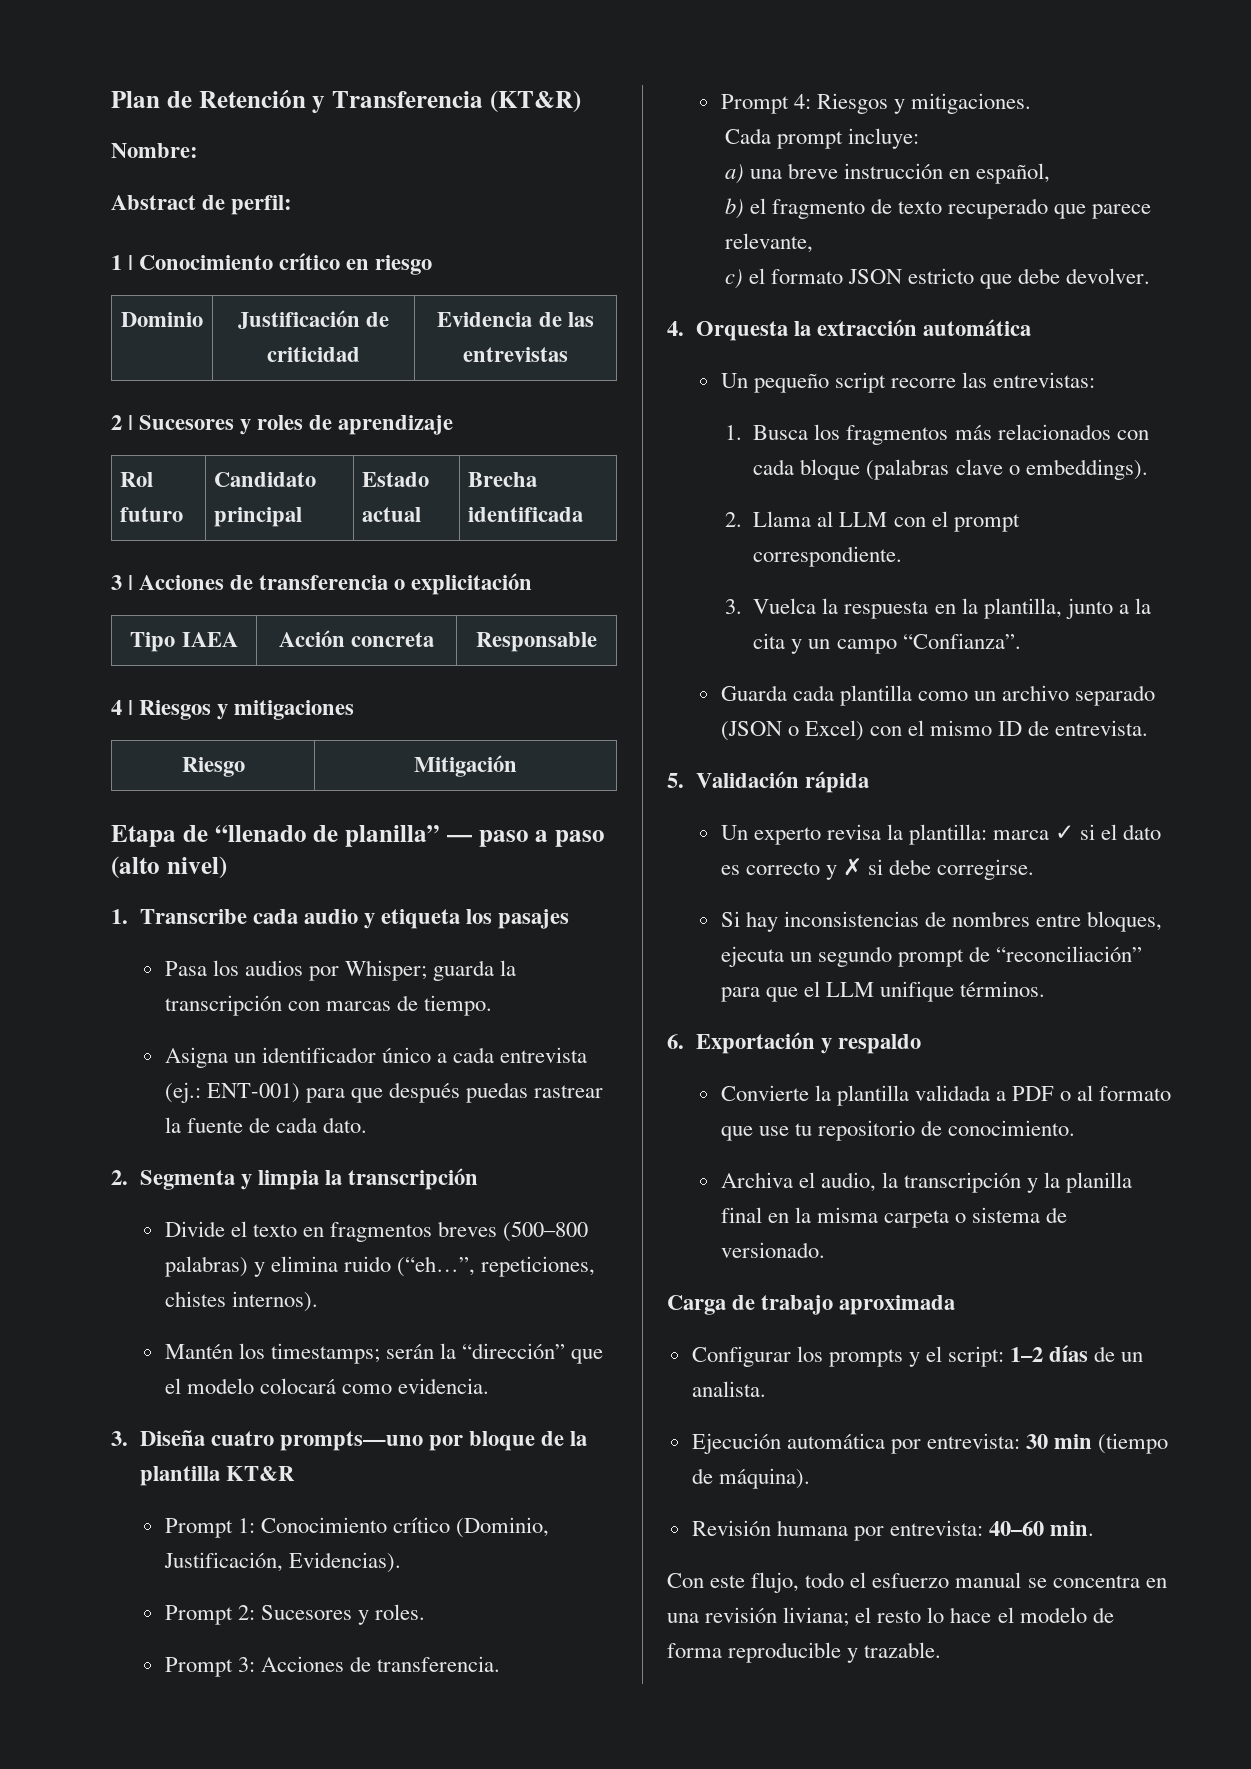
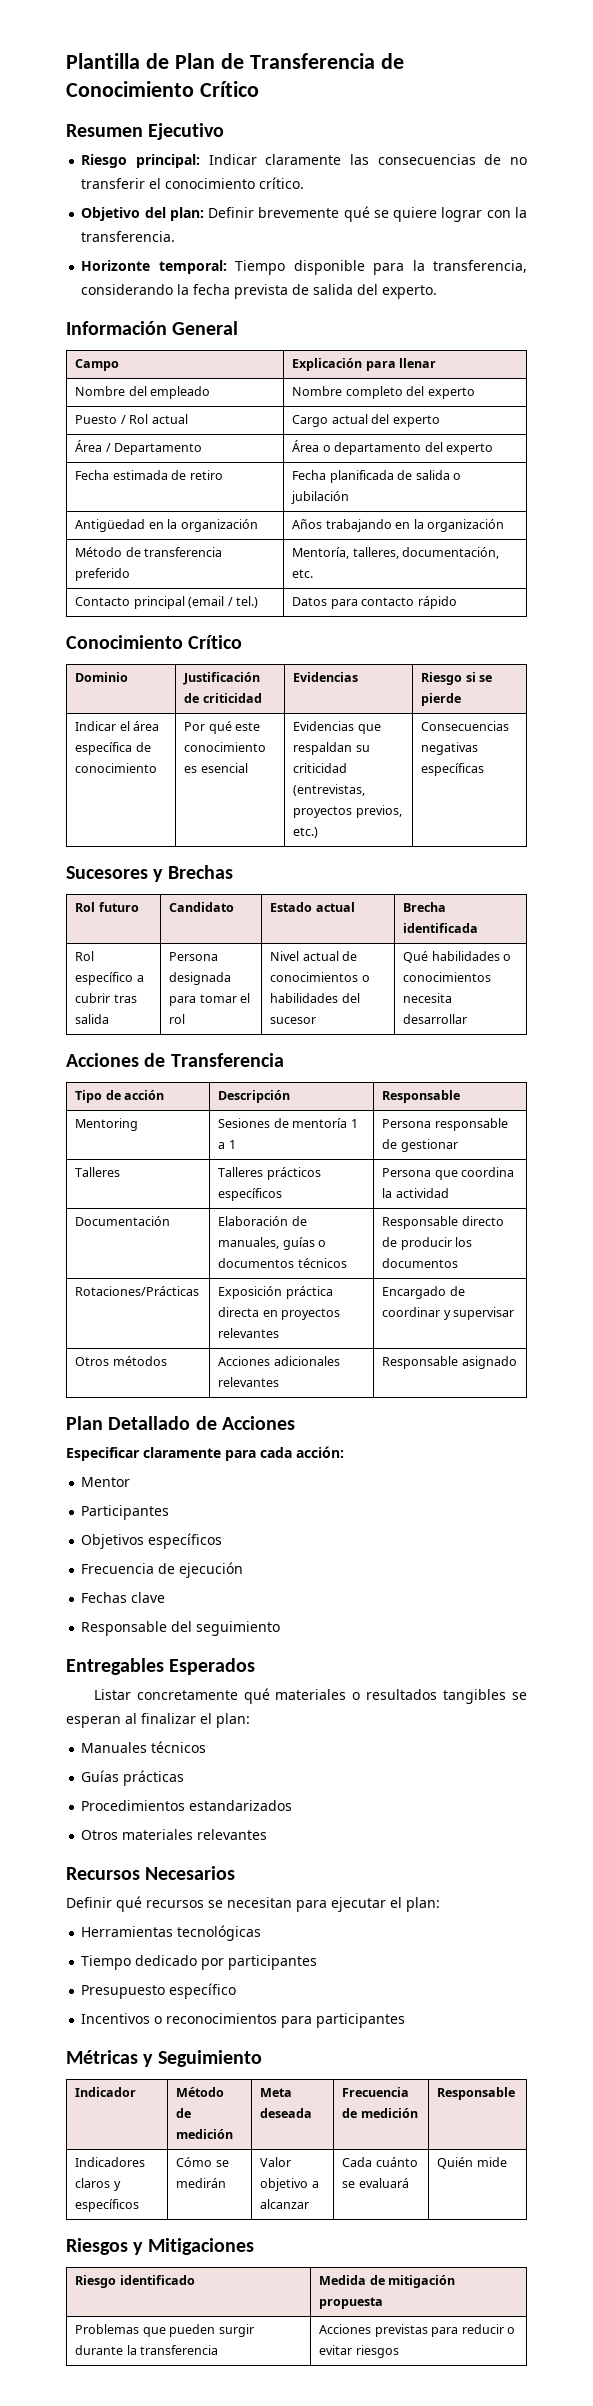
- Plan de Retención y Transferencia (KT&R)
- Nombre:
- Abstract de perfil:
- 1 | Conocimiento crítico en riesgo
- Dominio | Justificación de criticidad | Evidencia de las entrevistas
- 2 | Sucesores y roles de aprendizaje
+ Plantilla de Plan de Transferencia de Conocimiento Crítico
+ Resumen Ejecutivo
+ Riesgo principal: Indicar claramente las consecuencias de no transferir el conocimiento crítico.
+ Objetivo del plan: Definir brevemente qué se quiere lograr con la transferencia.
+ Horizonte temporal: Tiempo disponible para la transferencia, considerando la fecha prevista de salida del experto.
+ Información General
+ Campo | Explicación para llenar
+ Nombre del empleado | Nombre completo del experto
+ Puesto / Rol actual | Cargo actual del experto
+ Área / Departamento | Área o departamento del experto
+ Fecha estimada de retiro | Fecha planificada de salida o jubilación
+ Antigüedad en la organización | Años trabajando en la organización
+ Método de transferencia preferido | Mentoría, talleres, documentación, etc.
+ Contacto principal (email / tel.) | Datos para contacto rápido
+ Conocimiento Crítico
+ Dominio | Justificación de criticidad | Evidencias | Riesgo si se pierde
+ Indicar el área específica de conocimiento | Por qué este conocimiento es esencial | Evidencias que respaldan su criticidad (entrevistas, proyectos previos, etc.) | Consecuencias negativas específicas
+ Sucesores y Brechas
- Rol futuro | Candidato principal | Estado actual | Brecha identificada
+ Rol futuro | Candidato | Estado actual | Brecha identificada
- 3 | Acciones de transferencia o explicitación
- Tipo IAEA | Acción concreta | Responsable
- 4 | Riesgos y mitigaciones
- Riesgo | Mitigación
- Etapa de “llenado de planilla” — paso a paso (alto nivel)
- 1. Transcribe cada audio y etiqueta los pasajes
- Pasa los audios por Whisper; guarda la transcripción con marcas de tiempo.
- Asigna un identificador único a cada entrevista (ej.: ENT-001) para que después puedas rastrear la fuente de cada dato.
- 2. Segmenta y limpia la transcripción
- Divide el texto en fragmentos breves (500–800 palabras) y elimina ruido (“eh…”, repeticiones, chistes internos).
- Mantén los timestamps; serán la “dirección” que el modelo colocará como evidencia.
- 3. Diseña cuatro prompts—uno por bloque de la plantilla KT&R
- Prompt 1: Conocimiento crítico (Dominio, Justificación, Evidencias).
- Prompt 2: Sucesores y roles.
- Prompt 3: Acciones de transferencia.
- Prompt 4: Riesgos y mitigaciones.
- Cada prompt incluye:
- a) una breve instrucción en español,
- b) el fragmento de texto recuperado que parece relevante,
- c) el formato JSON estricto que debe devolver.
- 4. Orquesta la extracción automática
- Un pequeño script recorre las entrevistas:
- 1. Busca los fragmentos más relacionados con cada bloque (palabras clave o embeddings).
- 2. Llama al LLM con el prompt correspondiente.
- 3. Vuelca la respuesta en la plantilla, junto a la cita y un campo “Confianza”.
- Guarda cada plantilla como un archivo separado (JSON o Excel) con el mismo ID de entrevista.
- 5. Validación rápida
- Un experto revisa la plantilla: marca ✓ si el dato es correcto y ✗ si debe corregirse.
- Si hay inconsistencias de nombres entre bloques, ejecuta un segundo prompt de “reconciliación” para que el LLM unifique términos.
- 6. Exportación y respaldo
- Convierte la plantilla validada a PDF o al formato que use tu repositorio de conocimiento.
- Archiva el audio, la transcripción y la planilla final en la misma carpeta o sistema de versionado.
- Carga de trabajo aproximada
- Configurar los prompts y el script: 1–2 días de un analista.
- Ejecución automática por entrevista: 30 min (tiempo de máquina).
- Revisión humana por entrevista: 40–60 min.
- Con este flujo, todo el esfuerzo manual se concentra en una revisión liviana; el resto lo hace el modelo de forma reproducible y trazable.
+ Rol específico a cubrir tras salida | Persona designada para tomar el rol | Nivel actual de conocimientos o habilidades del sucesor | Qué habilidades o conocimientos necesita desarrollar
+ Acciones de Transferencia
+ Tipo de acción | Descripción | Responsable
+ Mentoring | Sesiones de mentoría 1 a 1 | Persona responsable de gestionar
+ Talleres | Talleres prácticos específicos | Persona que coordina la actividad
+ Documentación | Elaboración de manuales, guías o documentos técnicos | Responsable directo de producir los documentos
+ Rotaciones/Prácticas | Exposición práctica directa en proyectos relevantes | Encargado de coordinar y supervisar
+ Otros métodos | Acciones adicionales relevantes | Responsable asignado
+ Plan Detallado de Acciones
+ Especificar claramente para cada acción:
+ Mentor
+ Participantes
+ Objetivos específicos
+ Frecuencia de ejecución
+ Fechas clave
+ Responsable del seguimiento
+ Entregables Esperados
+ Listar concretamente qué materiales o resultados tangibles se esperan al finalizar el plan:
+ Manuales técnicos
+ Guías prácticas
+ Procedimientos estandarizados
+ Otros materiales relevantes
+ Recursos Necesarios
+ Definir qué recursos se necesitan para ejecutar el plan:
+ Herramientas tecnológicas
+ Tiempo dedicado por participantes
+ Presupuesto específico
+ Incentivos o reconocimientos para participantes
+ Métricas y Seguimiento
+ Indicador | Método de medición | Meta deseada | Frecuencia de medición | Responsable
+ Indicadores claros y específicos | Cómo se medirán | Valor objetivo a alcanzar | Cada cuánto se evaluará | Quién mide
+ Riesgos y Mitigaciones
+ Riesgo identificado | Medida de mitigación propuesta
+ Problemas que pueden surgir durante la transferencia | Acciones previstas para reducir o evitar riesgos

